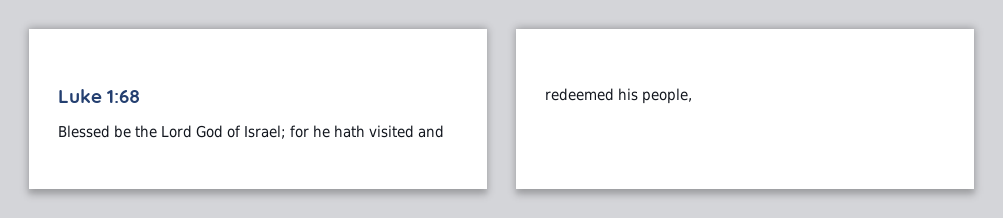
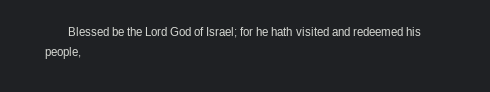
- Luke 1:68

